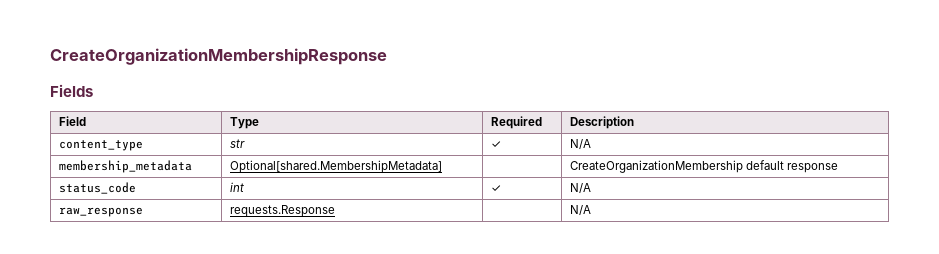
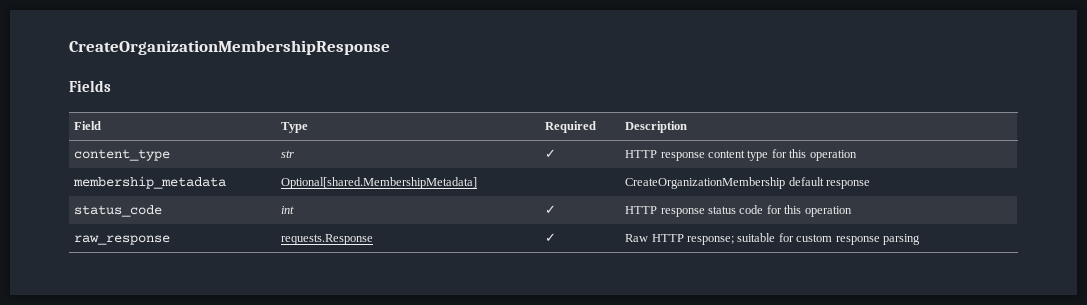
- content_type | str | ✓ | N/A
+ content_type | str | ✓ | HTTP response content type for this operation
- status_code | int | ✓ | N/A
- raw_response | requests.Response | | N/A
+ status_code | int | ✓ | HTTP response status code for this operation
+ raw_response | requests.Response | ✓ | Raw HTTP response; suitable for custom response parsing

